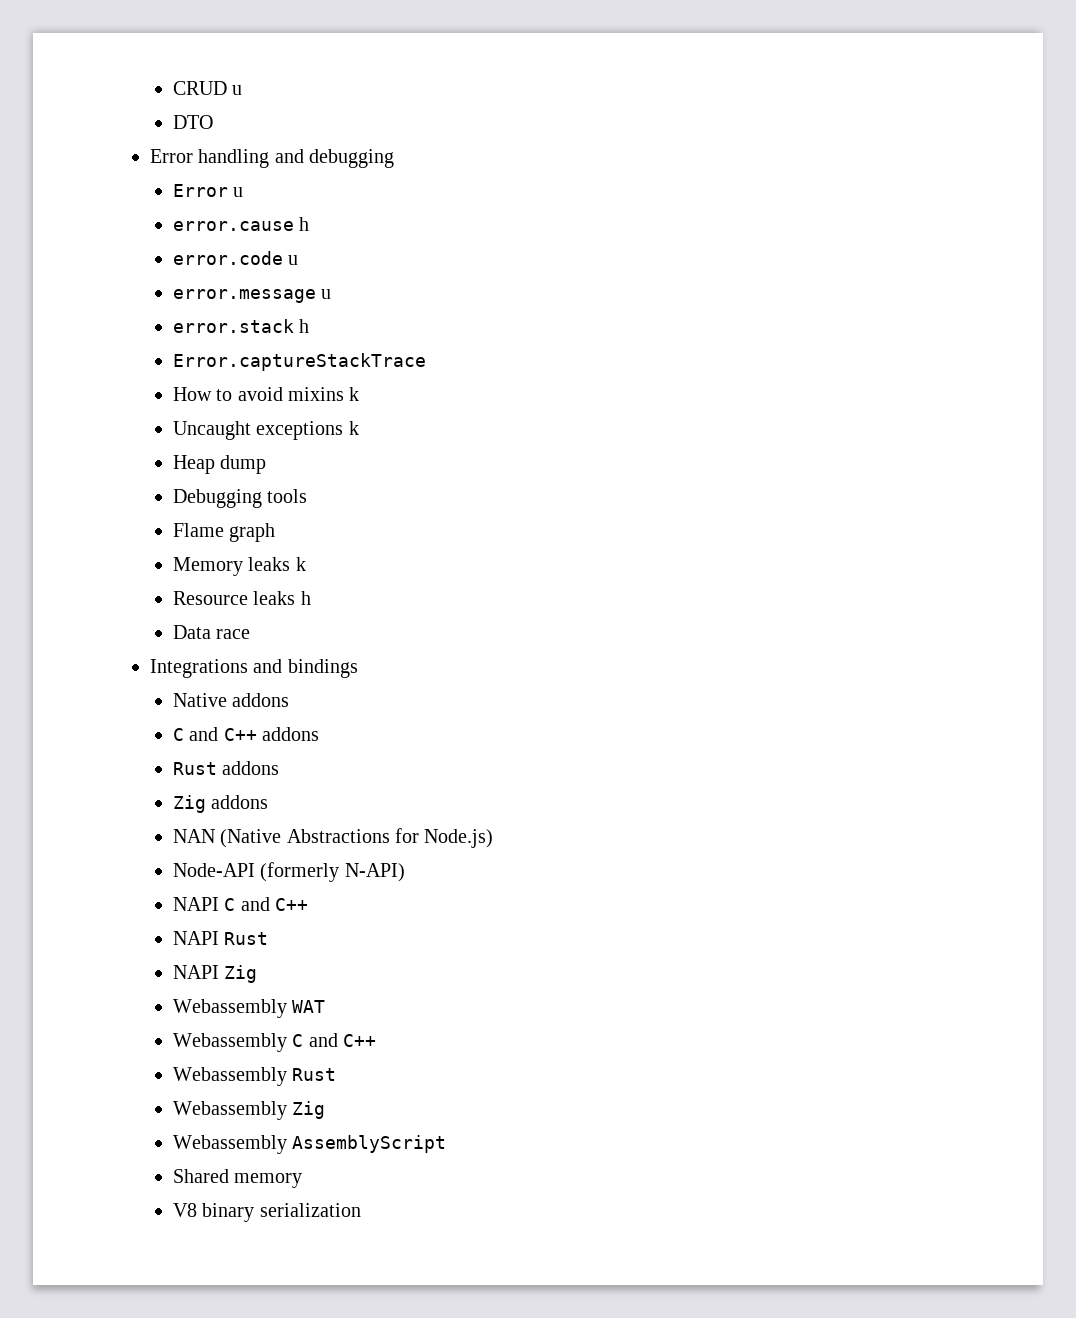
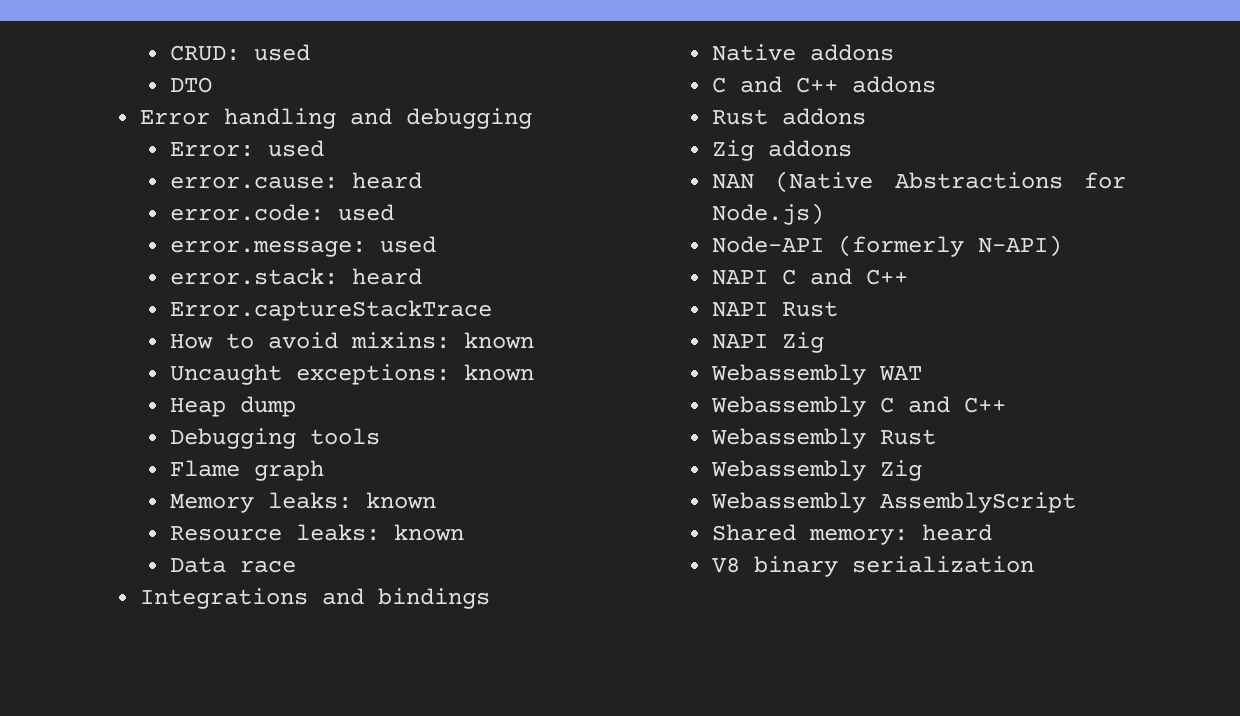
- CRUD u
+ CRUD: used
- Error u
- error.cause h
- error.code u
- error.message u
- error.stack h
+ Error: used
+ error.cause: heard
+ error.code: used
+ error.message: used
+ error.stack: heard
- How to avoid mixins k
+ How to avoid mixins: known
- Uncaught exceptions k
+ Uncaught exceptions: known
- Memory leaks k
+ Memory leaks: known
- Resource leaks h
+ Resource leaks: known
- Shared memory
+ Shared memory: heard

